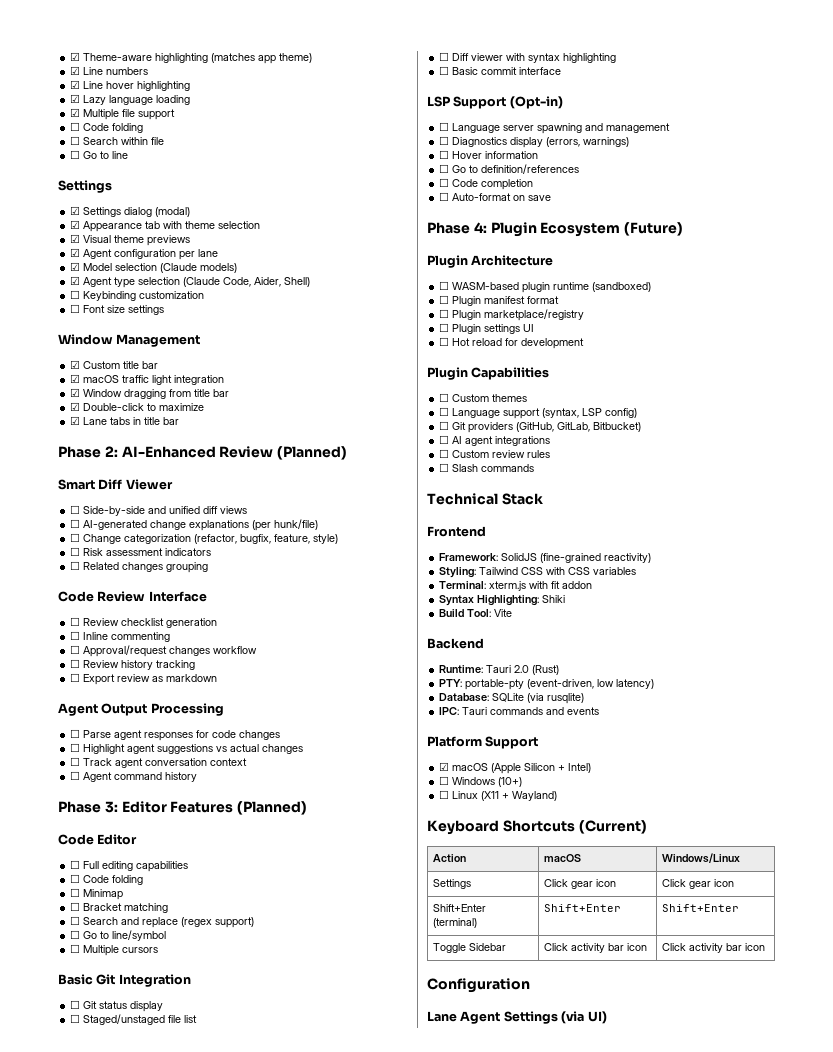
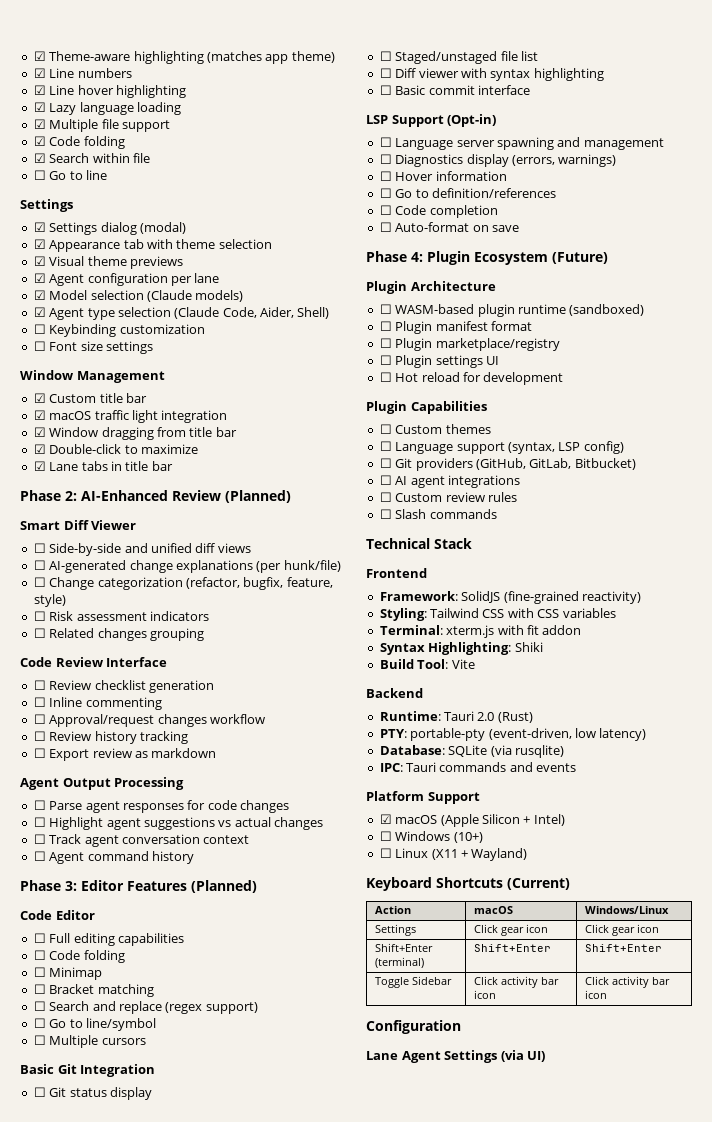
  ☑ Multiple file support
- ☐ Code folding
- ☐ Search within file
+ ☑ Code folding
+ ☑ Search within file

